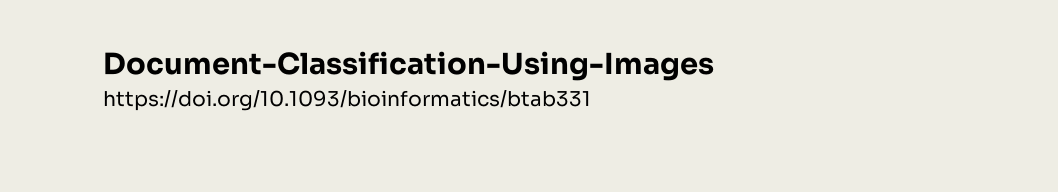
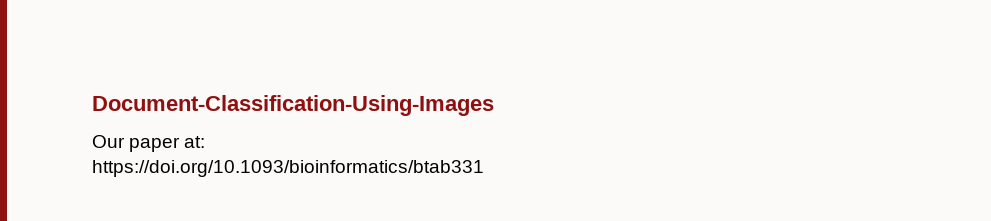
+ Our paper at:

